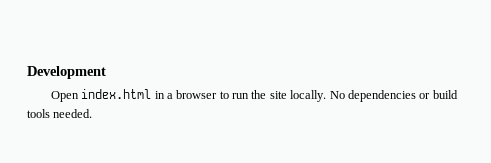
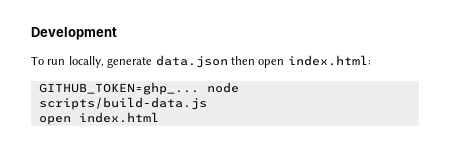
- Open index.html in a browser to run the site locally. No dependencies or build tools needed.
+ To run locally, generate data.json then open index.html:
+ GITHUB_TOKEN=ghp_... node scripts/build-data.js
+ open index.html

